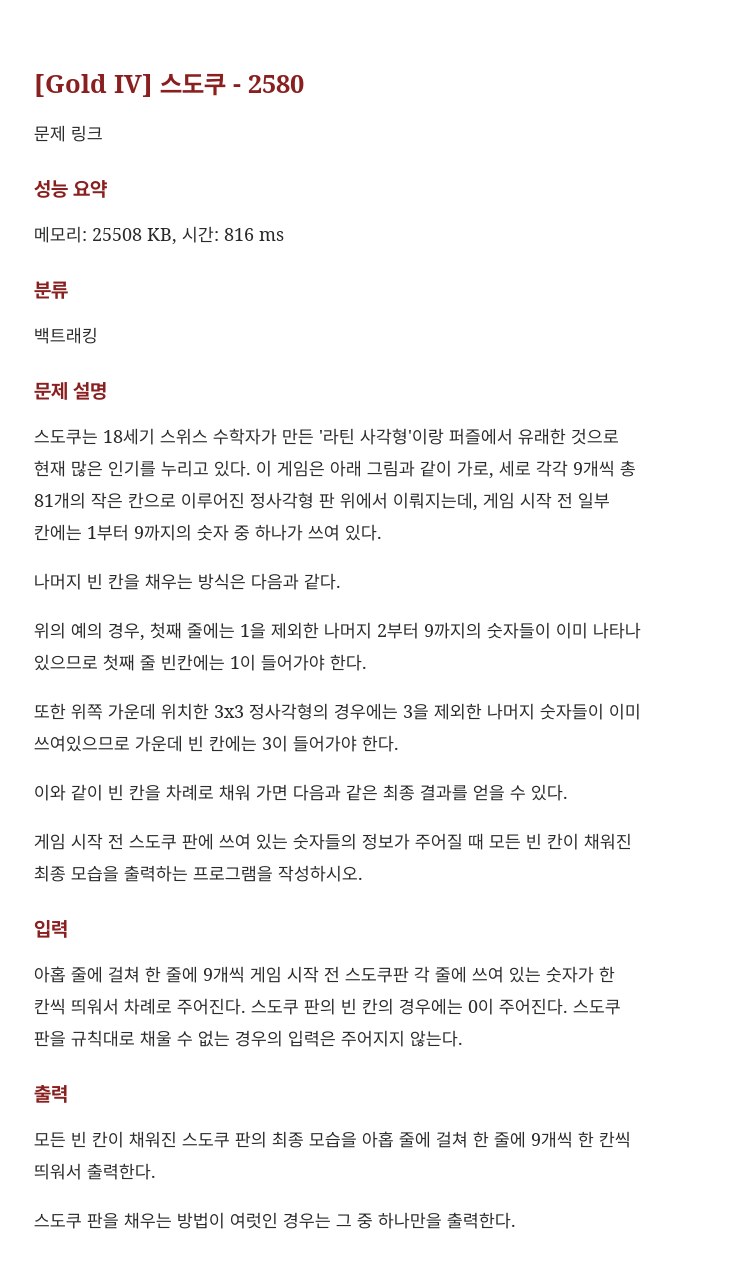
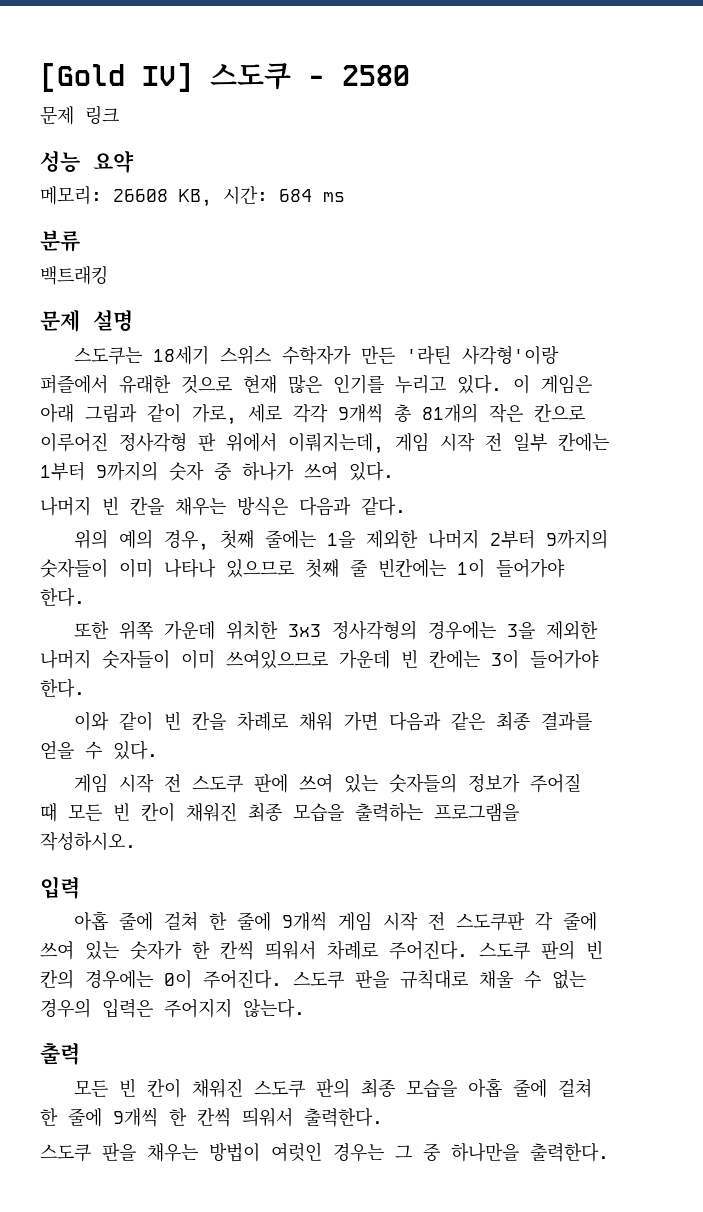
- 메모리: 25508 KB, 시간: 816 ms
+ 메모리: 26608 KB, 시간: 684 ms

